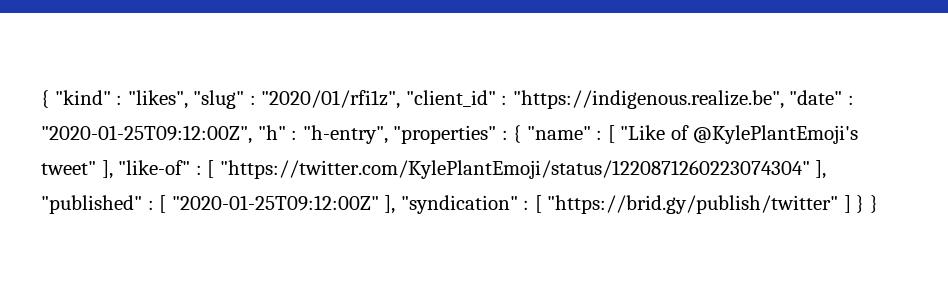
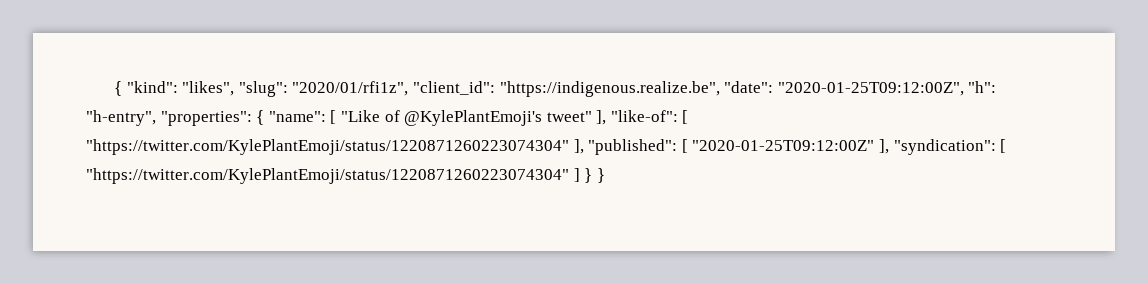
- { "kind" : "likes", "slug" : "2020/01/rfi1z", "client_id" : "https://indigenous.realize.be", "date" : "2020-01-25T09:12:00Z", "h" : "h-entry", "properties" : { "name" : [ "Like of @KylePlantEmoji's tweet" ], "like-of" : [ "https://twitter.com/KylePlantEmoji/status/1220871260223074304" ], "published" : [ "2020-01-25T09:12:00Z" ], "syndication" : [ "https://brid.gy/publish/twitter" ] } }
+ { "kind": "likes", "slug": "2020/01/rfi1z", "client_id": "https://indigenous.realize.be", "date": "2020-01-25T09:12:00Z", "h": "h-entry", "properties": { "name": [ "Like of @KylePlantEmoji's tweet" ], "like-of": [ "https://twitter.com/KylePlantEmoji/status/1220871260223074304" ], "published": [ "2020-01-25T09:12:00Z" ], "syndication": [ "https://twitter.com/KylePlantEmoji/status/1220871260223074304" ] } }

